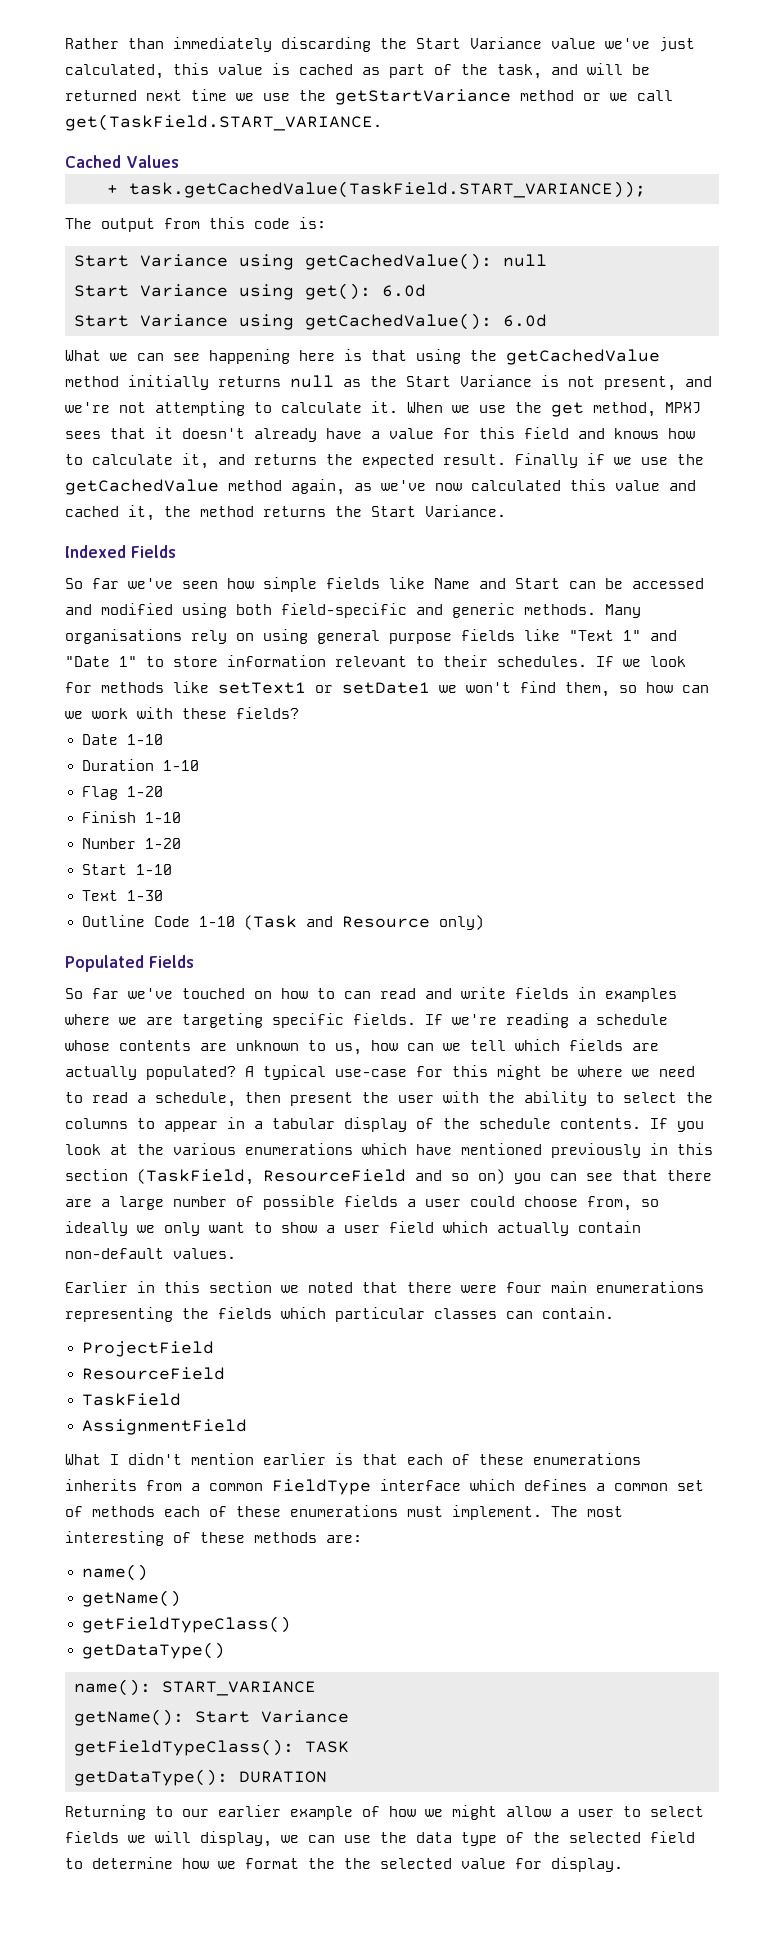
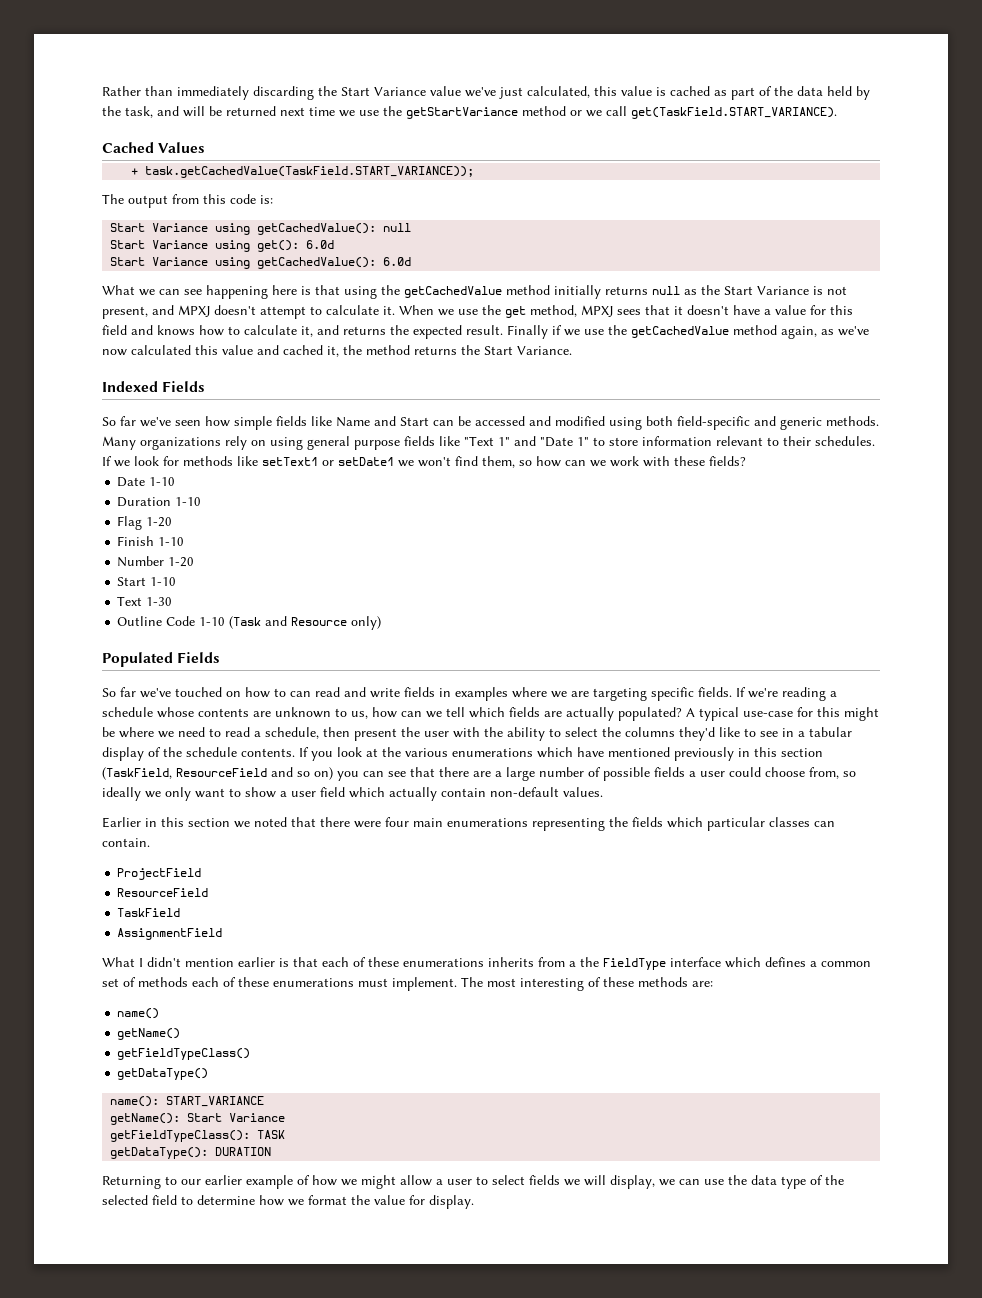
- Rather than immediately discarding the Start Variance value we've just calculated, this value is cached as part of the task, and will be returned next time we use the getStartVariance method or we call get(TaskField.START_VARIANCE.
+ Rather than immediately discarding the Start Variance value we've just calculated, this value is cached as part of the data held by the task, and will be returned next time we use the getStartVariance method or we call get(TaskField.START_VARIANCE).
- What we can see happening here is that using the getCachedValue method initially returns null as the Start Variance is not present, and we're not attempting to calculate it.
+ What we can see happening here is that using the getCachedValue method initially returns null as the Start Variance is not present, and MPXJ doesn't attempt to calculate it.
- When we use the get method, MPXJ sees that it doesn't already have a value for this field and knows how to calculate it, and returns the expected result.
+ When we use the get method, MPXJ sees that it doesn't have a value for this field and knows how to calculate it, and returns the expected result.
- Many organisations rely on using general purpose fields like "Text 1" and "Date 1" to store information relevant to their schedules.
+ Many organizations rely on using general purpose fields like "Text 1" and "Date 1" to store information relevant to their schedules.
- A typical use-case for this might be where we need to read a schedule, then present the user with the ability to select the columns to appear in a tabular display of the schedule contents.
+ A typical use-case for this might be where we need to read a schedule, then present the user with the ability to select the columns they'd like to see in a tabular display of the schedule contents.
- What I didn't mention earlier is that each of these enumerations inherits from a common FieldType interface which defines a common set of methods each of these enumerations must implement.
+ What I didn't mention earlier is that each of these enumerations inherits from a the FieldType interface which defines a common set of methods each of these enumerations must implement.
- Returning to our earlier example of how we might allow a user to select fields we will display, we can use the data type of the selected field to determine how we format the the selected value for display.
+ Returning to our earlier example of how we might allow a user to select fields we will display, we can use the data type of the selected field to determine how we format the value for display.

